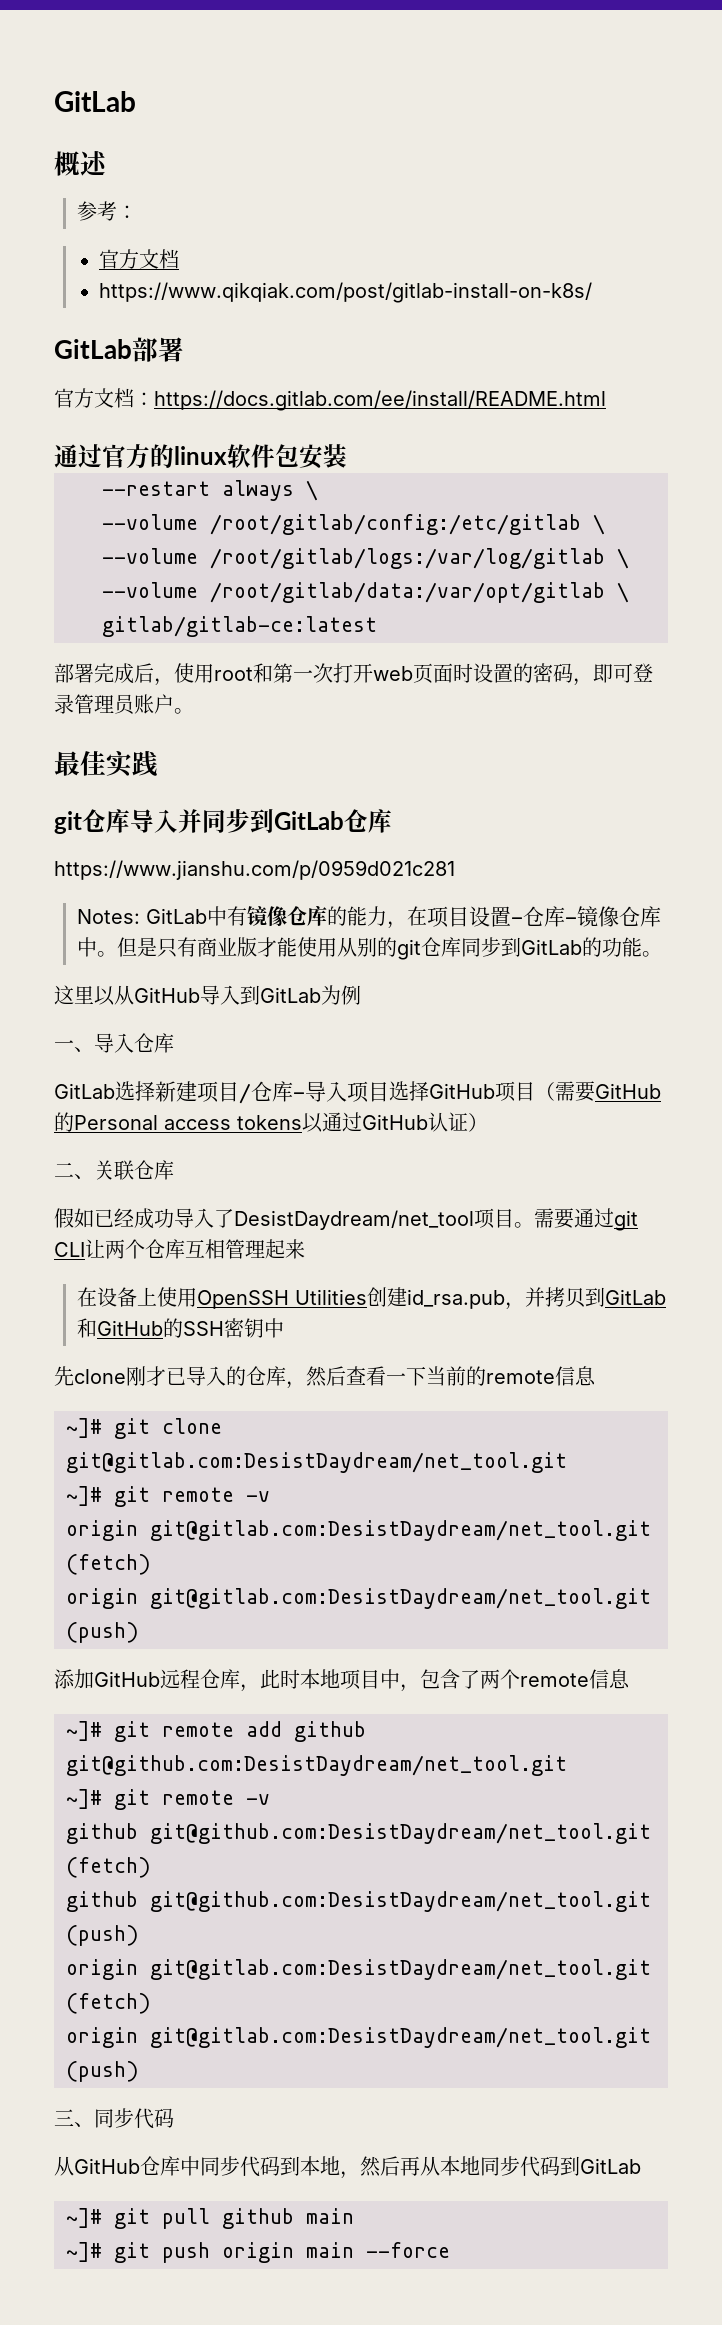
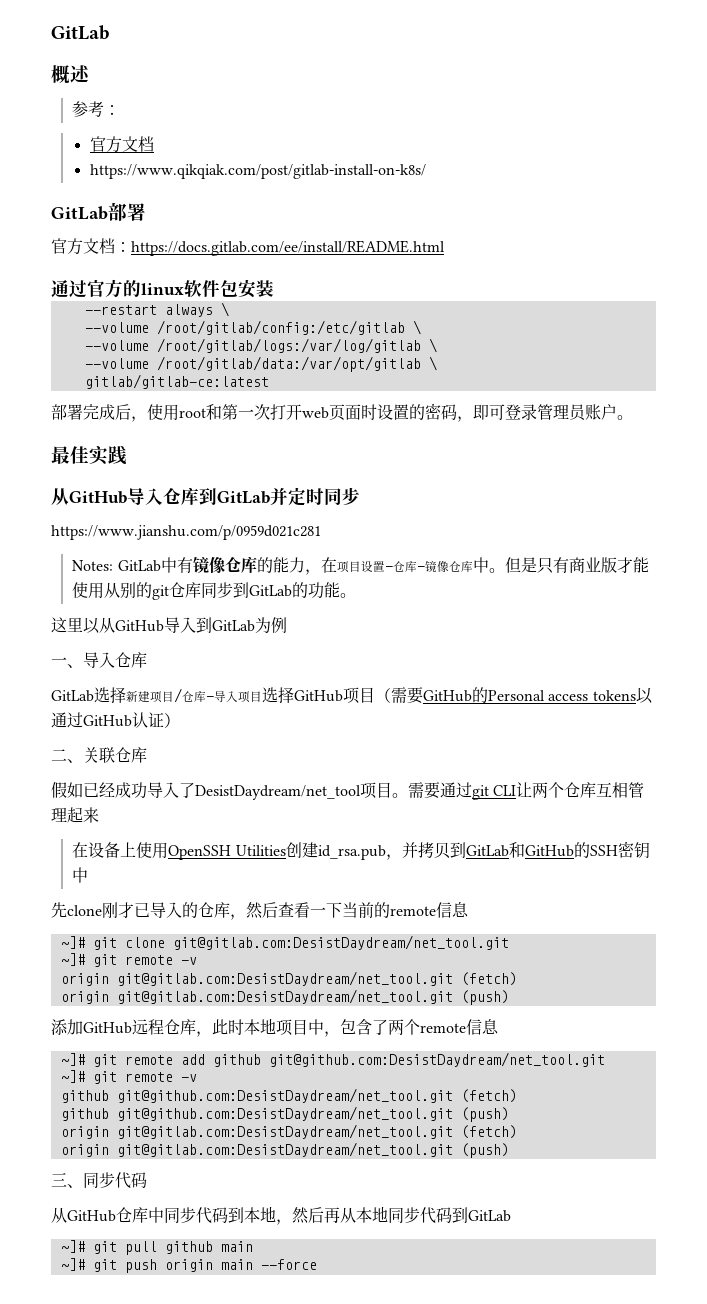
- git仓库导入并同步到GitLab仓库
+ 从GitHub导入仓库到GitLab并定时同步

